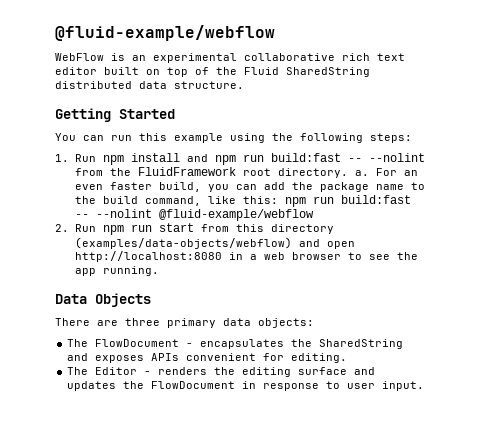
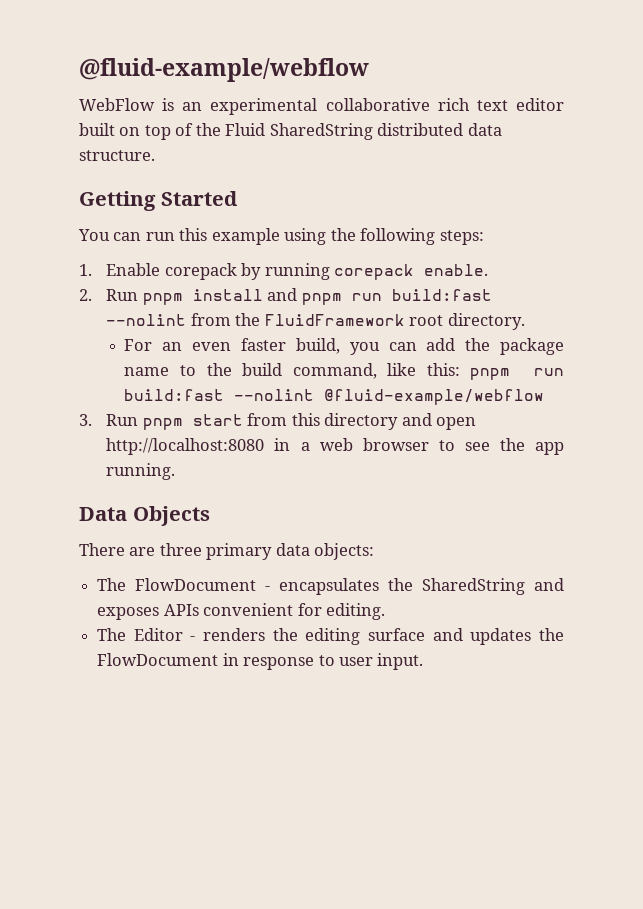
- 1. Run npm install and npm run build:fast -- --nolint from the FluidFramework root directory. a. For an even faster build, you can add the package name to the build command, like this: npm run build:fast -- --nolint @fluid-example/webflow
+ 1. Enable corepack by running corepack enable.
+ 2. Run pnpm install and pnpm run build:fast --nolint from the FluidFramework root directory.
+ For an even faster build, you can add the package name to the build command, like this: pnpm run build:fast --nolint @fluid-example/webflow
- 2. Run npm run start from this directory (examples/data-objects/webflow) and open http://localhost:8080 in a web browser to see the app running.
+ 3. Run pnpm start from this directory and open http://localhost:8080 in a web browser to see the app running.

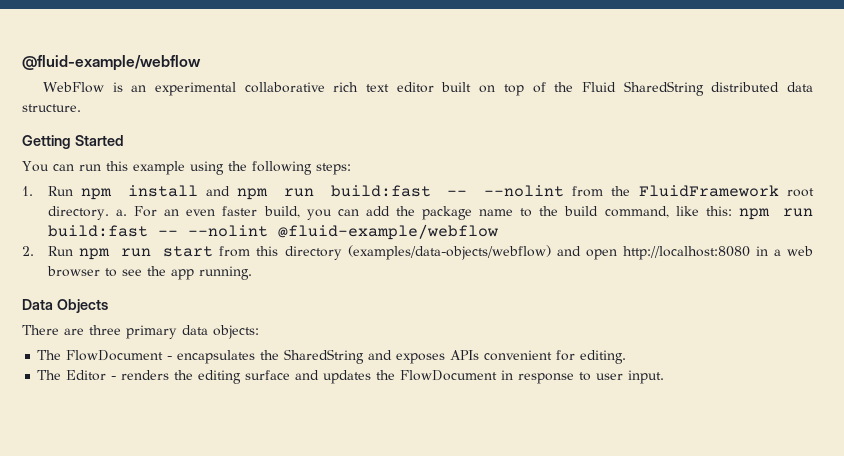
- 1. Enable corepack by running corepack enable.
- 2. Run pnpm install and pnpm run build:fast --nolint from the FluidFramework root directory.
- For an even faster build, you can add the package name to the build command, like this: pnpm run build:fast --nolint @fluid-example/webflow
+ 1. Run npm install and npm run build:fast -- --nolint from the FluidFramework root directory. a. For an even faster build, you can add the package name to the build command, like this: npm run build:fast -- --nolint @fluid-example/webflow
- 3. Run pnpm start from this directory and open http://localhost:8080 in a web browser to see the app running.
+ 2. Run npm run start from this directory (examples/data-objects/webflow) and open http://localhost:8080 in a web browser to see the app running.

